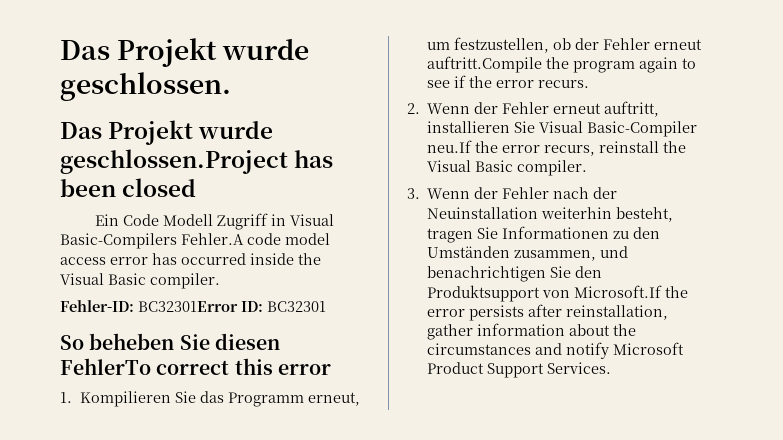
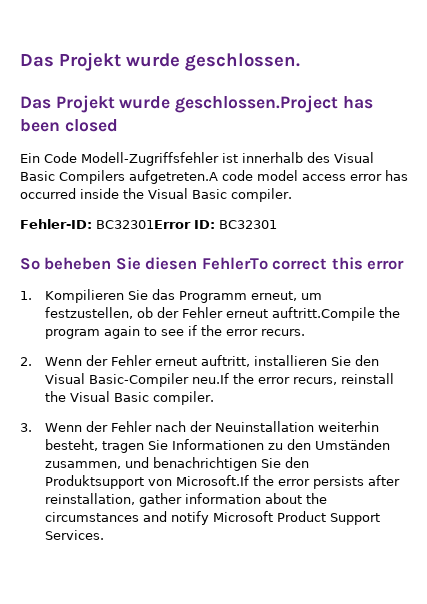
- Ein Code Modell Zugriff in Visual Basic-Compilers Fehler.A code model access error has occurred inside the Visual Basic compiler.
+ Ein Code Modell-Zugriffsfehler ist innerhalb des Visual Basic Compilers aufgetreten.A code model access error has occurred inside the Visual Basic compiler.
- 2. Wenn der Fehler erneut auftritt, installieren Sie Visual Basic-Compiler neu.If the error recurs, reinstall the Visual Basic compiler.
+ 2. Wenn der Fehler erneut auftritt, installieren Sie den Visual Basic-Compiler neu.If the error recurs, reinstall the Visual Basic compiler.

